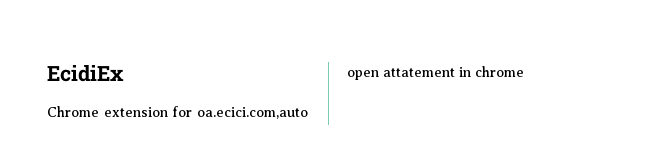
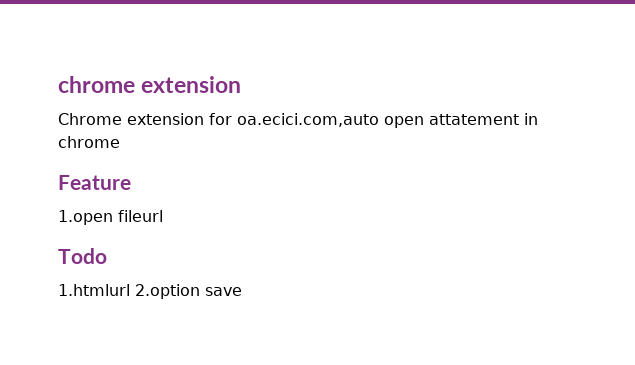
- EcidiEx
+ chrome extension
+ Feature
+ 1.open fileurl
+ Todo
+ 1.htmlurl 2.option save

